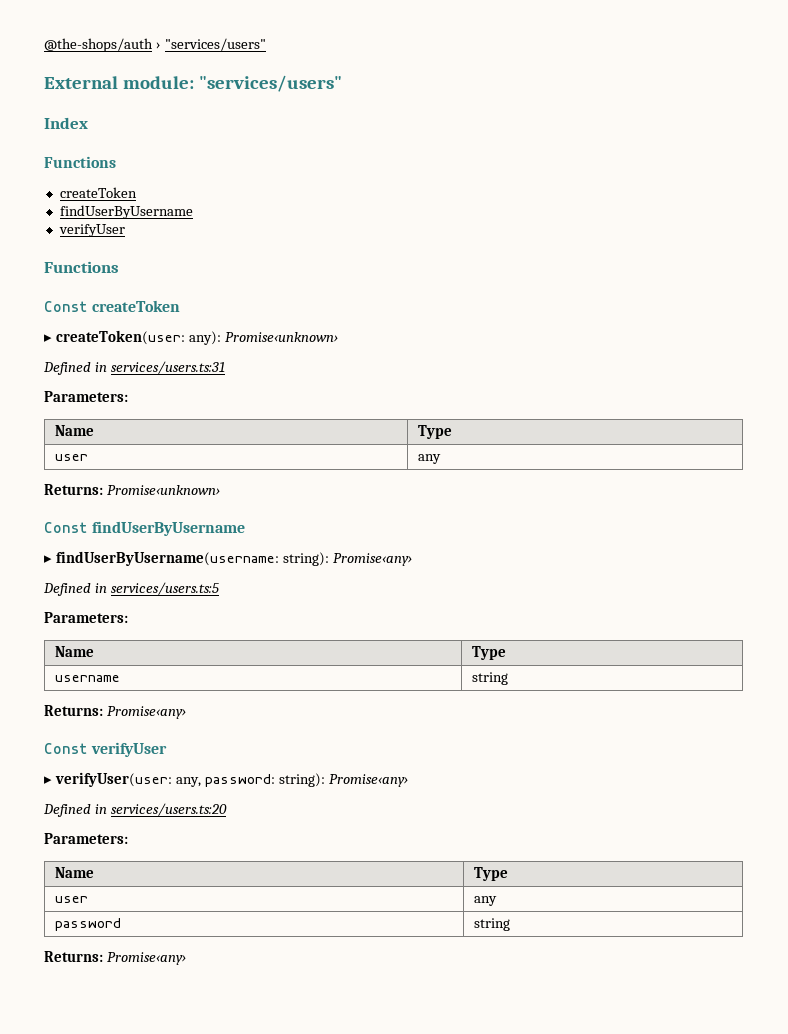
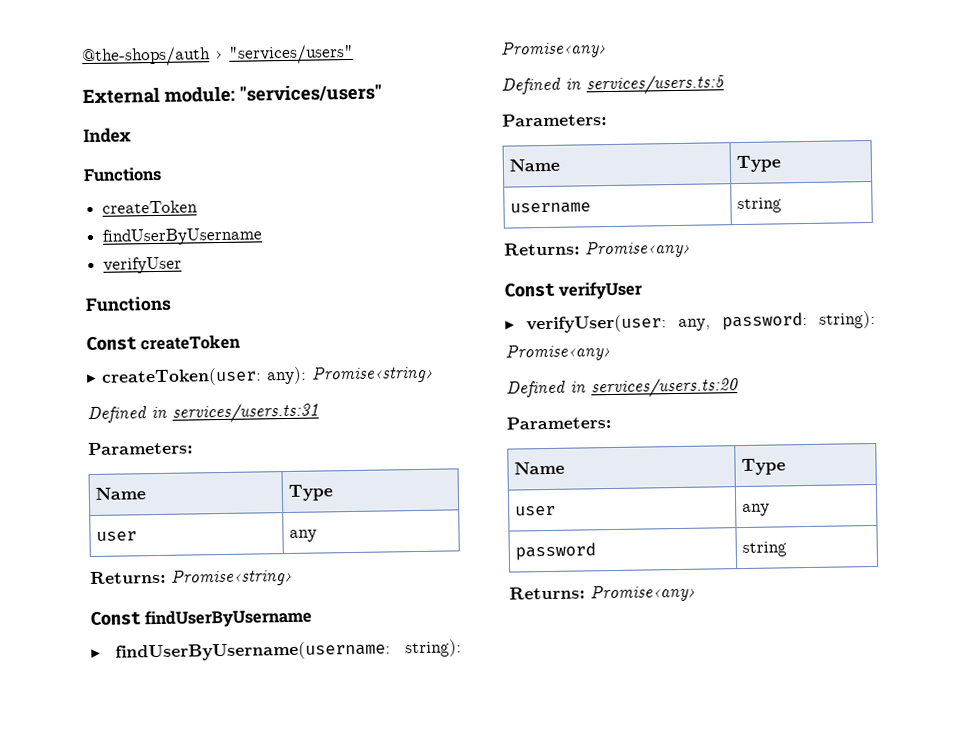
- ▸ createToken(user: any): Promise‹unknown›
+ ▸ createToken(user: any): Promise‹string›
- Returns: Promise‹unknown›
+ Returns: Promise‹string›

